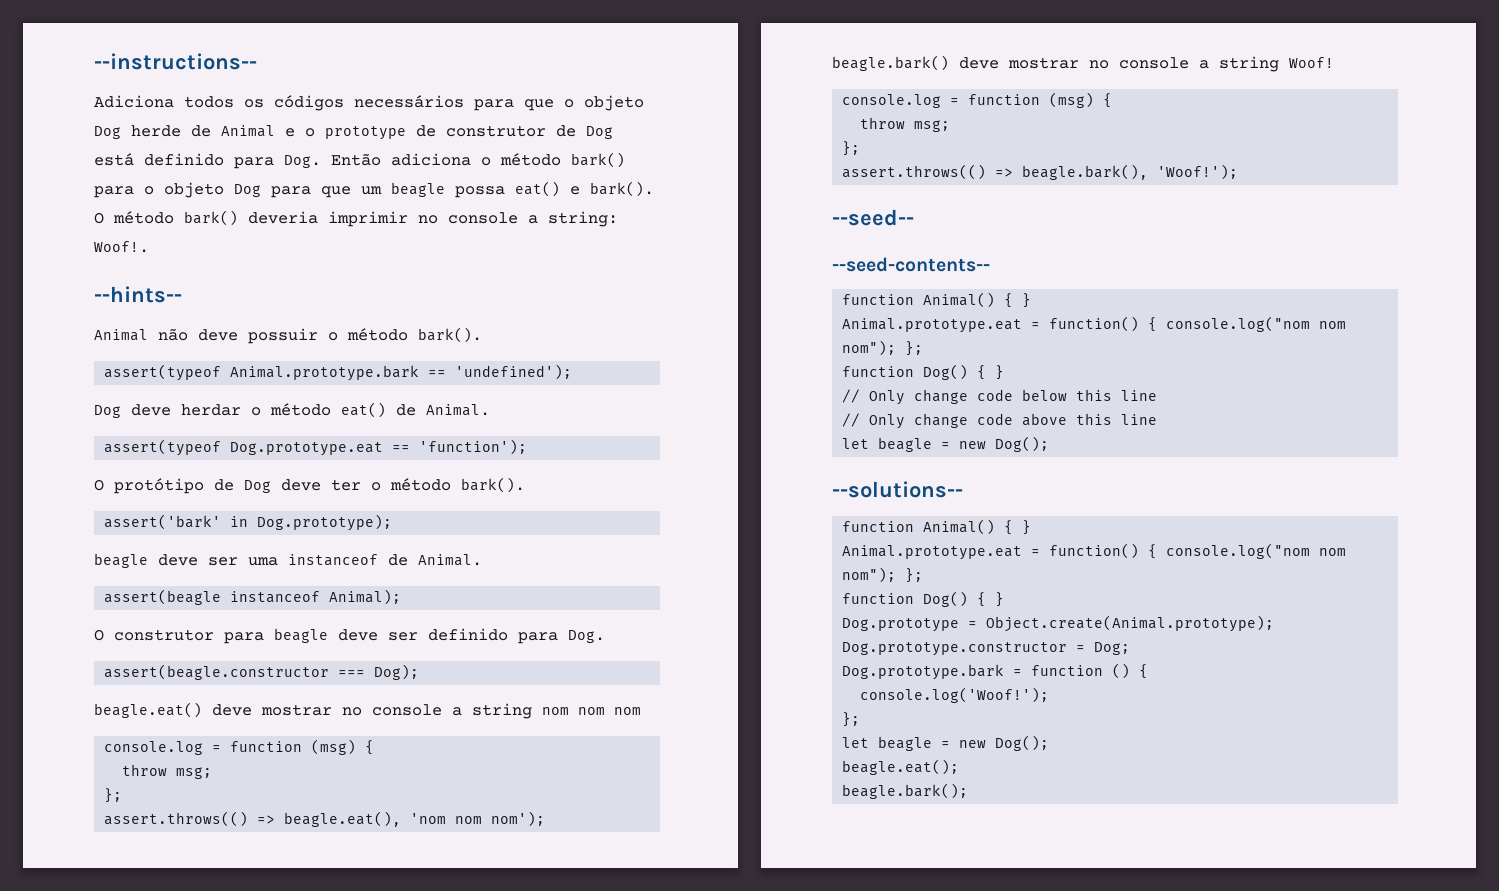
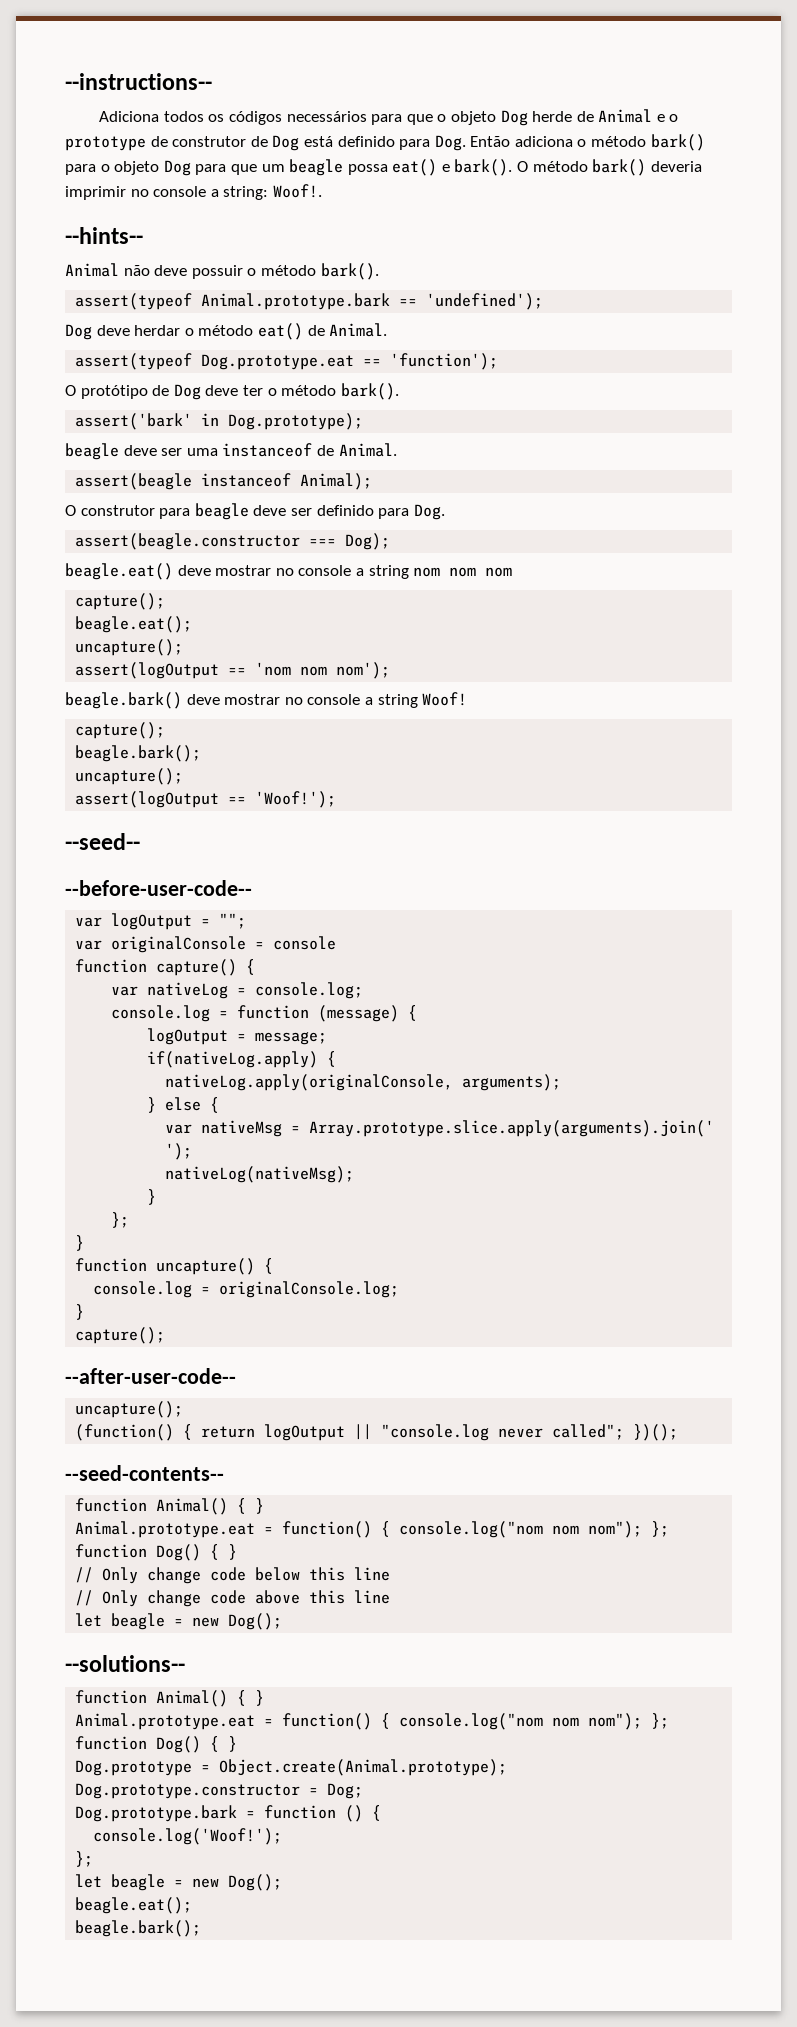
  beagle.eat() deve mostrar no console a string nom nom nom
- console.log = function (msg) {
- throw msg;
- };
- assert.throws(() => beagle.eat(), 'nom nom nom');
+ capture();
+ beagle.eat();
+ uncapture();
+ assert(logOutput == 'nom nom nom');
  beagle.bark() deve mostrar no console a string Woof!
- console.log = function (msg) {
- throw msg;
+ capture();
+ beagle.bark();
+ uncapture();
+ assert(logOutput == 'Woof!');
+ --seed--
+ --before-user-code--
+ var logOutput = "";
+ var originalConsole = console
+ function capture() {
+ var nativeLog = console.log;
+ console.log = function (message) {
+ logOutput = message;
+ if(nativeLog.apply) {
+ nativeLog.apply(originalConsole, arguments);
+ } else {
+ var nativeMsg = Array.prototype.slice.apply(arguments).join(' ');
+ nativeLog(nativeMsg);
+ }
  };
- assert.throws(() => beagle.bark(), 'Woof!');
- --seed--
+ }
+ function uncapture() {
+ console.log = originalConsole.log;
+ }
+ capture();
+ --after-user-code--
+ uncapture();
+ (function() { return logOutput || "console.log never called"; })();

